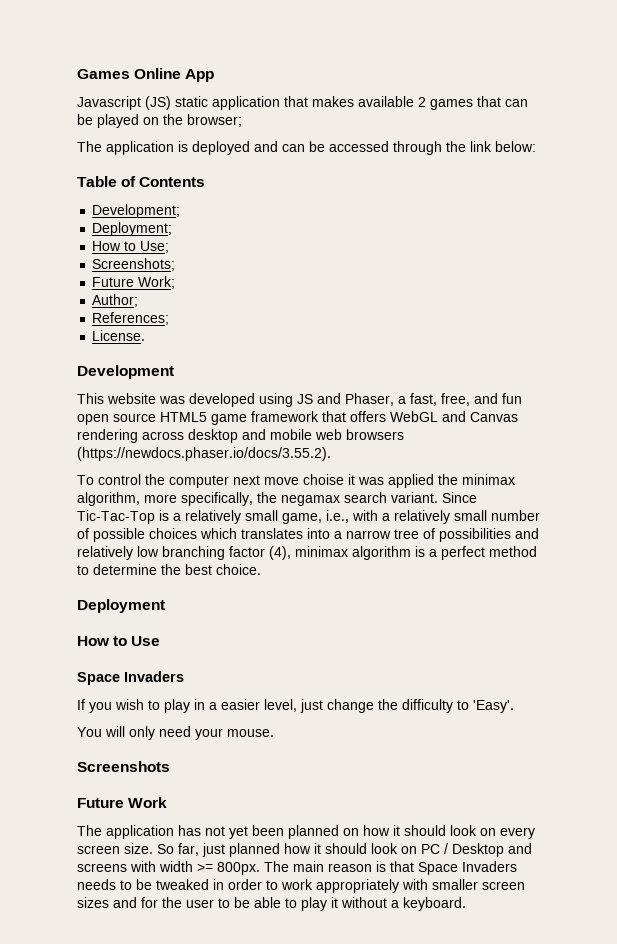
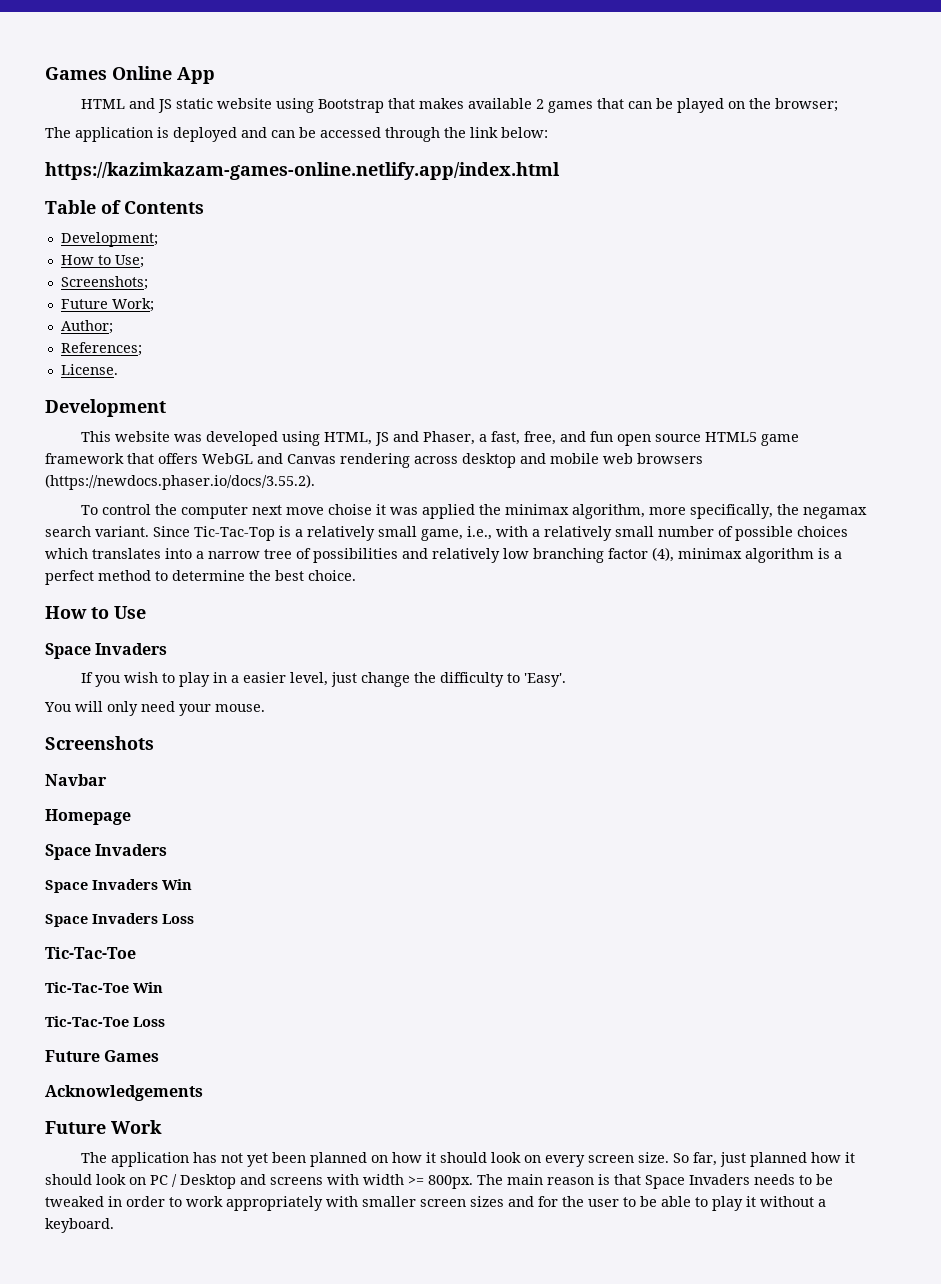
- Javascript (JS) static application that makes available 2 games that can be played on the browser;
+ HTML and JS static website using Bootstrap that makes available 2 games that can be played on the browser;
+ https://kazimkazam-games-online.netlify.app/index.html
- Deployment;
- This website was developed using JS and Phaser, a fast, free, and fun open source HTML5 game framework that offers WebGL and Canvas rendering across desktop and mobile web browsers (https://newdocs.phaser.io/docs/3.55.2).
+ This website was developed using HTML, JS and Phaser, a fast, free, and fun open source HTML5 game framework that offers WebGL and Canvas rendering across desktop and mobile web browsers (https://newdocs.phaser.io/docs/3.55.2).
- Deployment
+ Navbar
+ Homepage
+ Space Invaders
+ Space Invaders Win
+ Space Invaders Loss
+ Tic-Tac-Toe
+ Tic-Tac-Toe Win
+ Tic-Tac-Toe Loss
+ Future Games
+ Acknowledgements

